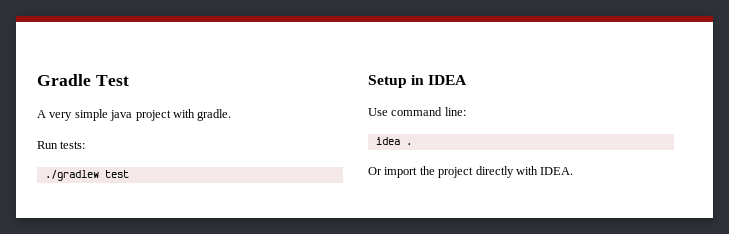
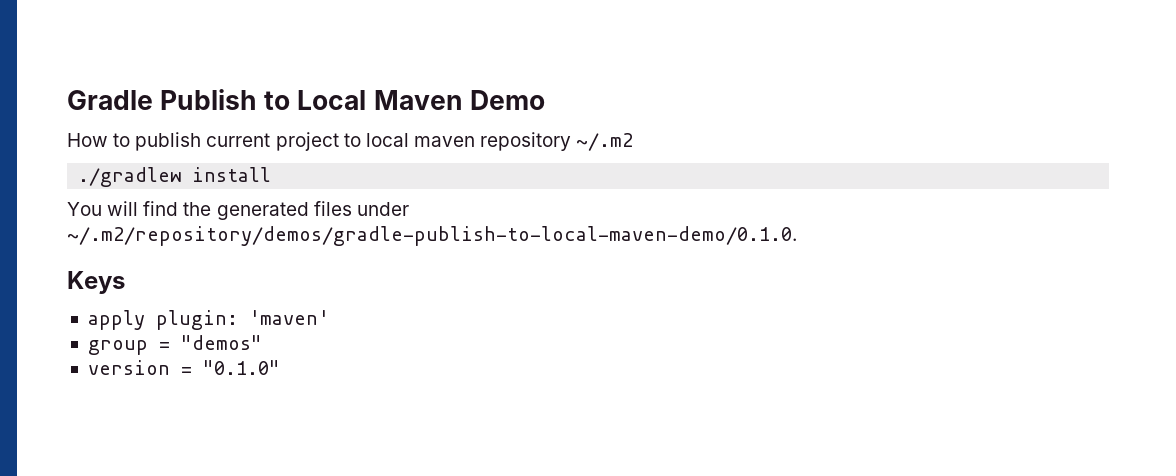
- Gradle Test
- A very simple java project with gradle.
- Run tests:
- ./gradlew test
- Setup in IDEA
- Use command line:
- idea .
- Or import the project directly with IDEA.
+ Gradle Publish to Local Maven Demo
+ How to publish current project to local maven repository ~/.m2
+ ./gradlew install
+ You will find the generated files under ~/.m2/repository/demos/gradle-publish-to-local-maven-demo/0.1.0.
+ Keys
+ apply plugin: 'maven'
+ group = "demos"
+ version = "0.1.0"

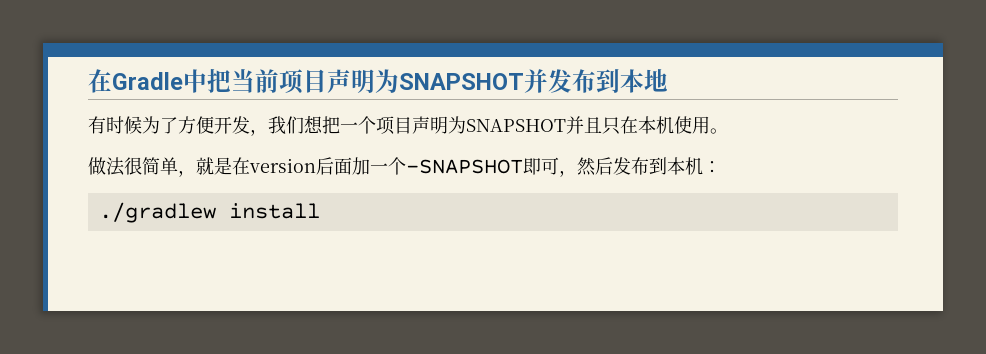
- Gradle Publish to Local Maven Demo
- How to publish current project to local maven repository ~/.m2
+ 在Gradle中把当前项目声明为SNAPSHOT并发布到本地
+ 有时候为了方便开发，我们想把一个项目声明为SNAPSHOT并且只在本机使用。
+ 做法很简单，就是在version后面加一个-SNAPSHOT即可，然后发布到本机：
  ./gradlew install
- You will find the generated files under ~/.m2/repository/demos/gradle-publish-to-local-maven-demo/0.1.0.
- Keys
- apply plugin: 'maven'
- group = "demos"
- version = "0.1.0"

